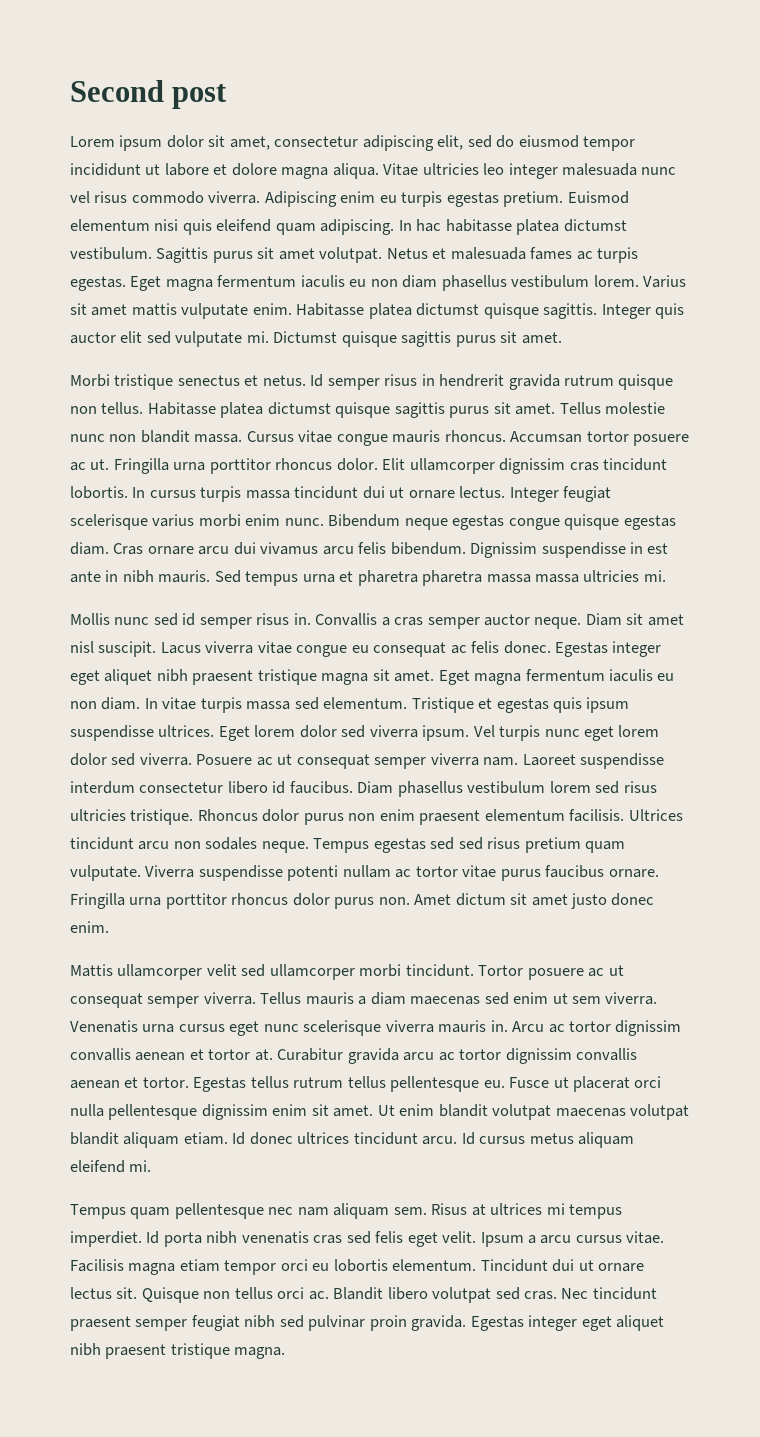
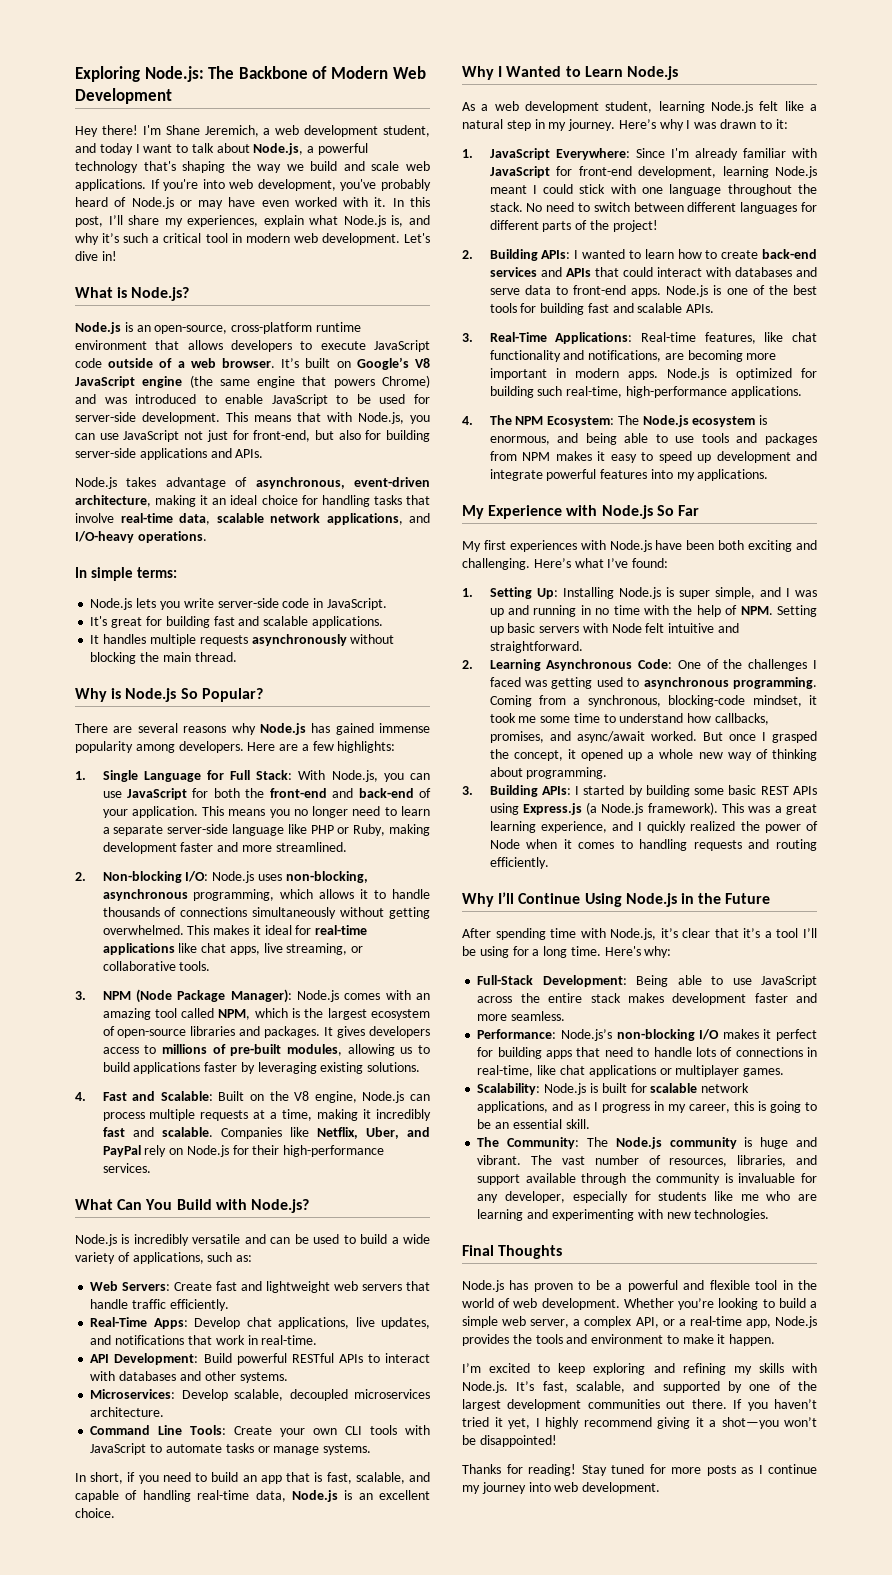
- Second post
- Lorem ipsum dolor sit amet, consectetur adipiscing elit, sed do eiusmod tempor incididunt ut labore et dolore magna aliqua. Vitae ultricies leo integer malesuada nunc vel risus commodo viverra. Adipiscing enim eu turpis egestas pretium. Euismod elementum nisi quis eleifend quam adipiscing. In hac habitasse platea dictumst vestibulum. Sagittis purus sit amet volutpat. Netus et malesuada fames ac turpis egestas. Eget magna fermentum iaculis eu non diam phasellus vestibulum lorem. Varius sit amet mattis vulputate enim. Habitasse platea dictumst quisque sagittis. Integer quis auctor elit sed vulputate mi. Dictumst quisque sagittis purus sit amet.
- Morbi tristique senectus et netus. Id semper risus in hendrerit gravida rutrum quisque non tellus. Habitasse platea dictumst quisque sagittis purus sit amet. Tellus molestie nunc non blandit massa. Cursus vitae congue mauris rhoncus. Accumsan tortor posuere ac ut. Fringilla urna porttitor rhoncus dolor. Elit ullamcorper dignissim cras tincidunt lobortis. In cursus turpis massa tincidunt dui ut ornare lectus. Integer feugiat scelerisque varius morbi enim nunc. Bibendum neque egestas congue quisque egestas diam. Cras ornare arcu dui vivamus arcu felis bibendum. Dignissim suspendisse in est ante in nibh mauris. Sed tempus urna et pharetra pharetra massa massa ultricies mi.
- Mollis nunc sed id semper risus in. Convallis a cras semper auctor neque. Diam sit amet nisl suscipit. Lacus viverra vitae congue eu consequat ac felis donec. Egestas integer eget aliquet nibh praesent tristique magna sit amet. Eget magna fermentum iaculis eu non diam. In vitae turpis massa sed elementum. Tristique et egestas quis ipsum suspendisse ultrices. Eget lorem dolor sed viverra ipsum. Vel turpis nunc eget lorem dolor sed viverra. Posuere ac ut consequat semper viverra nam. Laoreet suspendisse interdum consectetur libero id faucibus. Diam phasellus vestibulum lorem sed risus ultricies tristique. Rhoncus dolor purus non enim praesent elementum facilisis. Ultrices tincidunt arcu non sodales neque. Tempus egestas sed sed risus pretium quam vulputate. Viverra suspendisse potenti nullam ac tortor vitae purus faucibus ornare. Fringilla urna porttitor rhoncus dolor purus non. Amet dictum sit amet justo donec enim.
- Mattis ullamcorper velit sed ullamcorper morbi tincidunt. Tortor posuere ac ut consequat semper viverra. Tellus mauris a diam maecenas sed enim ut sem viverra. Venenatis urna cursus eget nunc scelerisque viverra mauris in. Arcu ac tortor dignissim convallis aenean et tortor at. Curabitur gravida arcu ac tortor dignissim convallis aenean et tortor. Egestas tellus rutrum tellus pellentesque eu. Fusce ut placerat orci nulla pellentesque dignissim enim sit amet. Ut enim blandit volutpat maecenas volutpat blandit aliquam etiam. Id donec ultrices tincidunt arcu. Id cursus metus aliquam eleifend mi.
- Tempus quam pellentesque nec nam aliquam sem. Risus at ultrices mi tempus imperdiet. Id porta nibh venenatis cras sed felis eget velit. Ipsum a arcu cursus vitae. Facilisis magna etiam tempor orci eu lobortis elementum. Tincidunt dui ut ornare lectus sit. Quisque non tellus orci ac. Blandit libero volutpat sed cras. Nec tincidunt praesent semper feugiat nibh sed pulvinar proin gravida. Egestas integer eget aliquet nibh praesent tristique magna.
+ Exploring Node.js: The Backbone of Modern Web Development
+ Hey there! I'm Shane Jeremich, a web development student, and today I want to talk about Node.js, a powerful technology that's shaping the way we build and scale web applications. If you're into web development, you've probably heard of Node.js or may have even worked with it. In this post, I’ll share my experiences, explain what Node.js is, and why it’s such a critical tool in modern web development. Let's dive in!
+ What is Node.js?
+ Node.js is an open-source, cross-platform runtime environment that allows developers to execute JavaScript code outside of a web browser. It’s built on Google’s V8 JavaScript engine (the same engine that powers Chrome) and was introduced to enable JavaScript to be used for server-side development. This means that with Node.js, you can use JavaScript not just for front-end, but also for building server-side applications and APIs.
+ Node.js takes advantage of asynchronous, event-driven architecture, making it an ideal choice for handling tasks that involve real-time data, scalable network applications, and I/O-heavy operations.
+ In simple terms:
+ Node.js lets you write server-side code in JavaScript.
+ It's great for building fast and scalable applications.
+ It handles multiple requests asynchronously without blocking the main thread.
+ Why is Node.js So Popular?
+ There are several reasons why Node.js has gained immense popularity among developers. Here are a few highlights:
+ 1. Single Language for Full Stack: With Node.js, you can use JavaScript for both the front-end and back-end of your application. This means you no longer need to learn a separate server-side language like PHP or Ruby, making development faster and more streamlined.
+ 2. Non-blocking I/O: Node.js uses non-blocking, asynchronous programming, which allows it to handle thousands of connections simultaneously without getting overwhelmed. This makes it ideal for real-time applications like chat apps, live streaming, or collaborative tools.
+ 3. NPM (Node Package Manager): Node.js comes with an amazing tool called NPM, which is the largest ecosystem of open-source libraries and packages. It gives developers access to millions of pre-built modules, allowing us to build applications faster by leveraging existing solutions.
+ 4. Fast and Scalable: Built on the V8 engine, Node.js can process multiple requests at a time, making it incredibly fast and scalable. Companies like Netflix, Uber, and PayPal rely on Node.js for their high-performance services.
+ What Can You Build with Node.js?
+ Node.js is incredibly versatile and can be used to build a wide variety of applications, such as:
+ Web Servers: Create fast and lightweight web servers that handle traffic efficiently.
+ Real-Time Apps: Develop chat applications, live updates, and notifications that work in real-time.
+ API Development: Build powerful RESTful APIs to interact with databases and other systems.
+ Microservices: Develop scalable, decoupled microservices architecture.
+ Command Line Tools: Create your own CLI tools with JavaScript to automate tasks or manage systems.
+ In short, if you need to build an app that is fast, scalable, and capable of handling real-time data, Node.js is an excellent choice.
+ Why I Wanted to Learn Node.js
+ As a web development student, learning Node.js felt like a natural step in my journey. Here’s why I was drawn to it:
+ 1. JavaScript Everywhere: Since I'm already familiar with JavaScript for front-end development, learning Node.js meant I could stick with one language throughout the stack. No need to switch between different languages for different parts of the project!
+ 2. Building APIs: I wanted to learn how to create back-end services and APIs that could interact with databases and serve data to front-end apps. Node.js is one of the best tools for building fast and scalable APIs.
+ 3. Real-Time Applications: Real-time features, like chat functionality and notifications, are becoming more important in modern apps. Node.js is optimized for building such real-time, high-performance applications.
+ 4. The NPM Ecosystem: The Node.js ecosystem is enormous, and being able to use tools and packages from NPM makes it easy to speed up development and integrate powerful features into my applications.
+ My Experience with Node.js So Far
+ My first experiences with Node.js have been both exciting and challenging. Here’s what I’ve found:
+ 1. Setting Up: Installing Node.js is super simple, and I was up and running in no time with the help of NPM. Setting up basic servers with Node felt intuitive and straightforward.
+ 2. Learning Asynchronous Code: One of the challenges I faced was getting used to asynchronous programming. Coming from a synchronous, blocking-code mindset, it took me some time to understand how callbacks, promises, and async/await worked. But once I grasped the concept, it opened up a whole new way of thinking about programming.
+ 3. Building APIs: I started by building some basic REST APIs using Express.js (a Node.js framework). This was a great learning experience, and I quickly realized the power of Node when it comes to handling requests and routing efficiently.
+ Why I’ll Continue Using Node.js in the Future
+ After spending time with Node.js, it’s clear that it’s a tool I’ll be using for a long time. Here's why:
+ Full-Stack Development: Being able to use JavaScript across the entire stack makes development faster and more seamless.
+ Performance: Node.js’s non-blocking I/O makes it perfect for building apps that need to handle lots of connections in real-time, like chat applications or multiplayer games.
+ Scalability: Node.js is built for scalable network applications, and as I progress in my career, this is going to be an essential skill.
+ The Community: The Node.js community is huge and vibrant. The vast number of resources, libraries, and support available through the community is invaluable for any developer, especially for students like me who are learning and experimenting with new technologies.
+ Final Thoughts
+ Node.js has proven to be a powerful and flexible tool in the world of web development. Whether you’re looking to build a simple web server, a complex API, or a real-time app, Node.js provides the tools and environment to make it happen.
+ I’m excited to keep exploring and refining my skills with Node.js. It’s fast, scalable, and supported by one of the largest development communities out there. If you haven’t tried it yet, I highly recommend giving it a shot—you won’t be disappointed!
+ Thanks for reading! Stay tuned for more posts as I continue my journey into web development.

